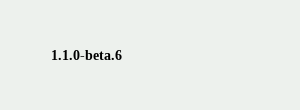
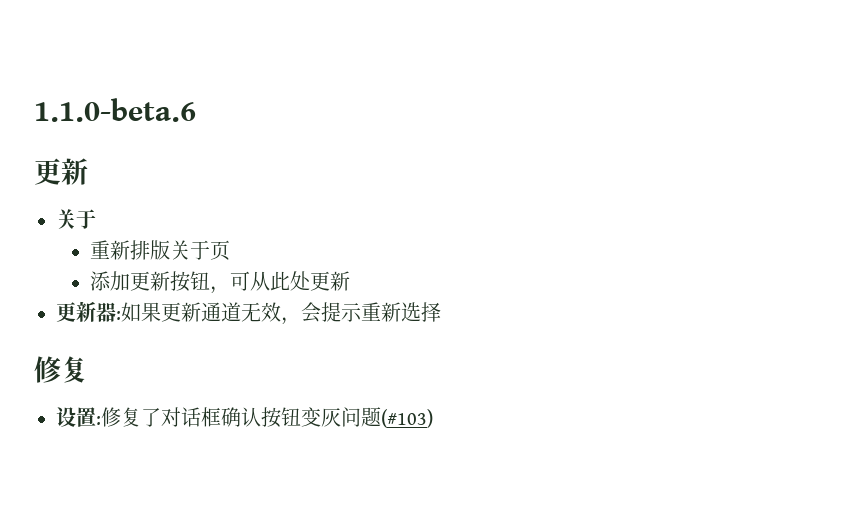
  1.1.0-beta.6
+ 更新
+ 关于
+ 重新排版关于页
+ 添加更新按钮，可从此处更新
+ 更新器:如果更新通道无效，会提示重新选择
+ 修复
+ 设置:修复了对话框确认按钮变灰问题(#103)

